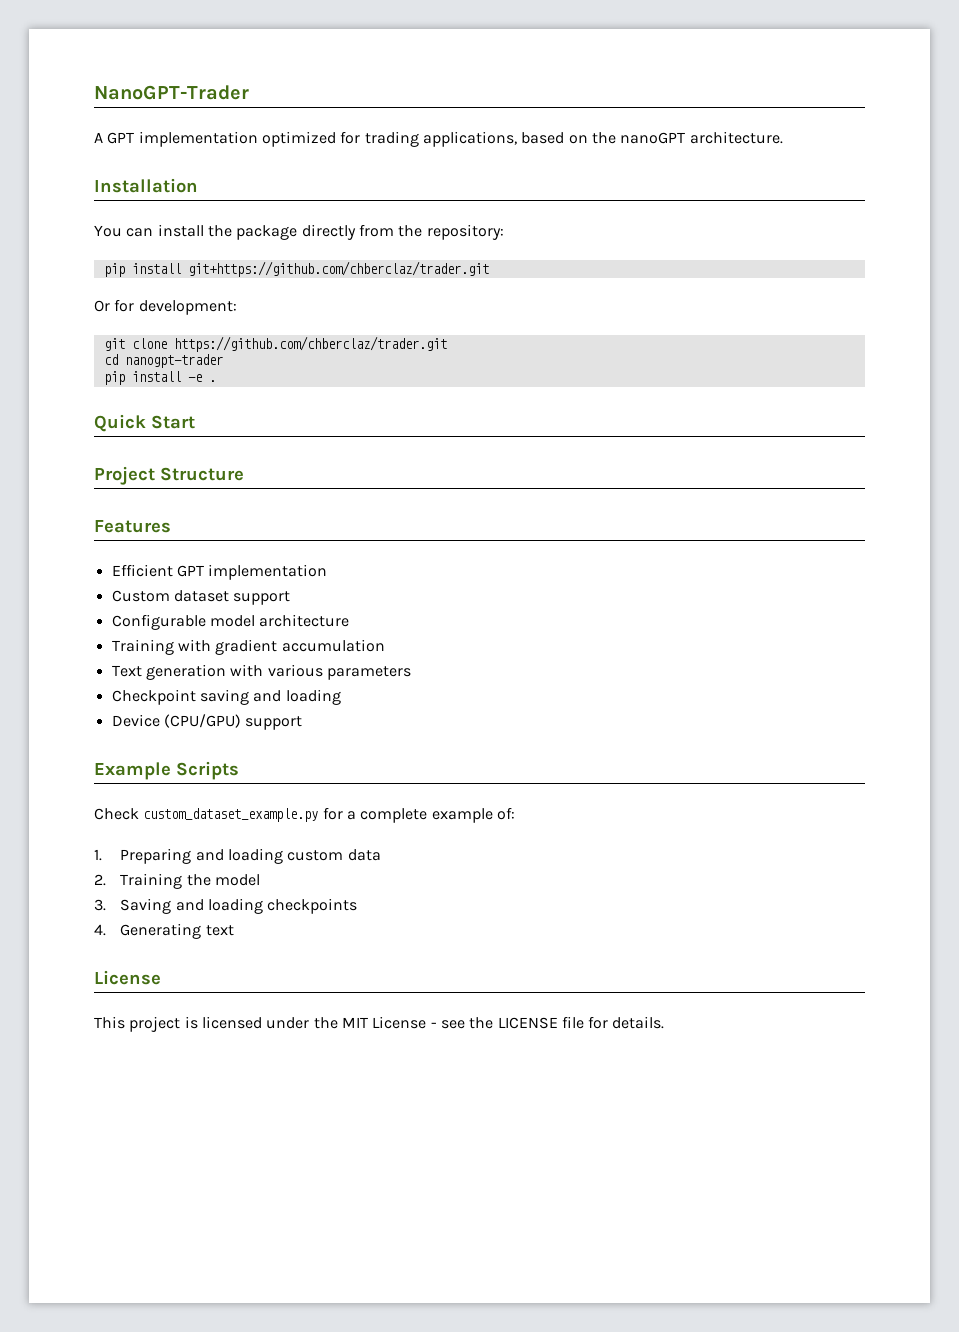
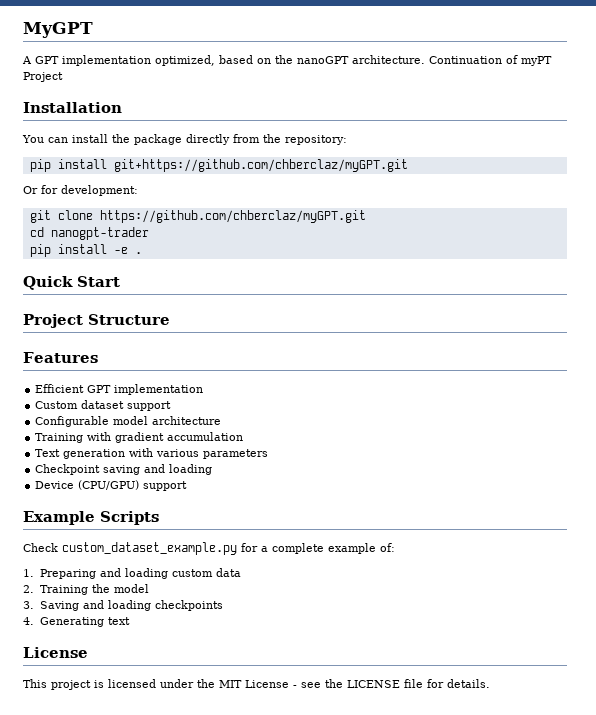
- NanoGPT-Trader
+ MyGPT
- A GPT implementation optimized for trading applications, based on the nanoGPT architecture.
+ A GPT implementation optimized, based on the nanoGPT architecture. Continuation of myPT Project
- pip install git+https://github.com/chberclaz/trader.git
+ pip install git+https://github.com/chberclaz/myGPT.git
- git clone https://github.com/chberclaz/trader.git
+ git clone https://github.com/chberclaz/myGPT.git

